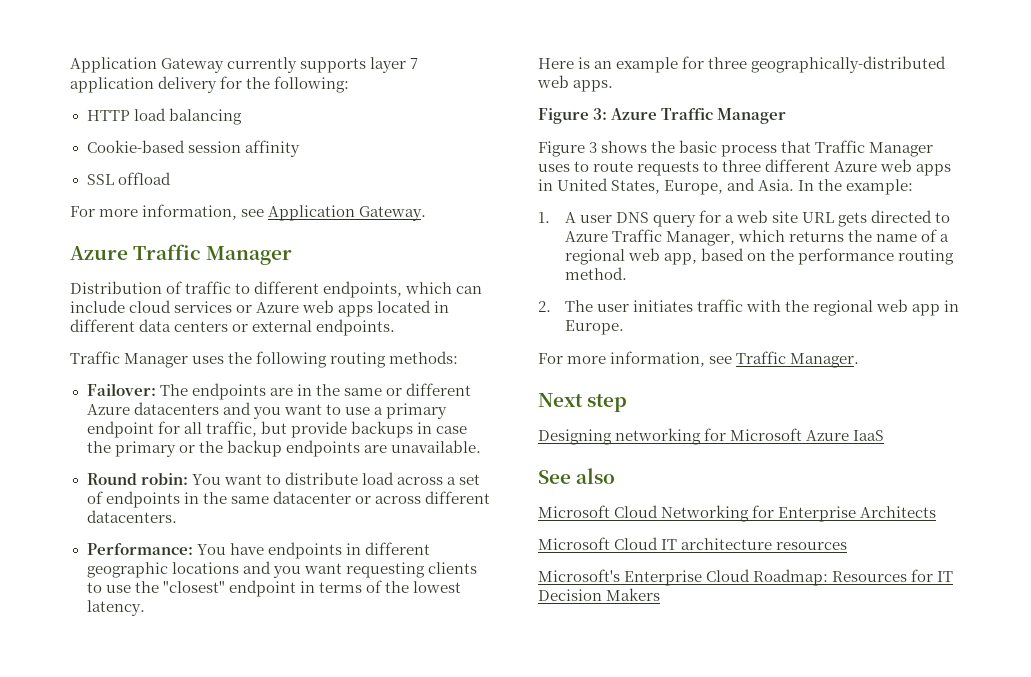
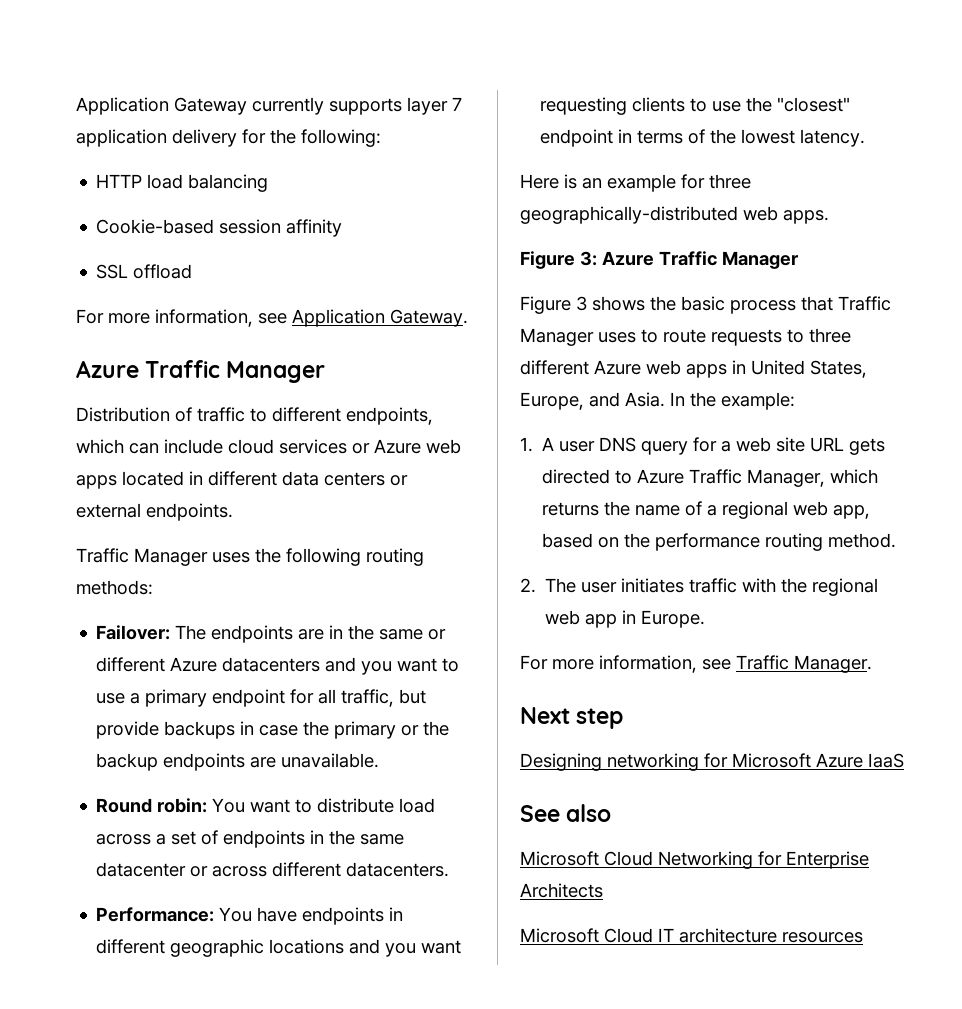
- Microsoft's Enterprise Cloud Roadmap: Resources for IT Decision Makers

